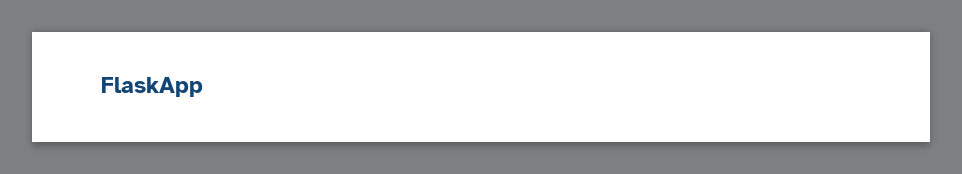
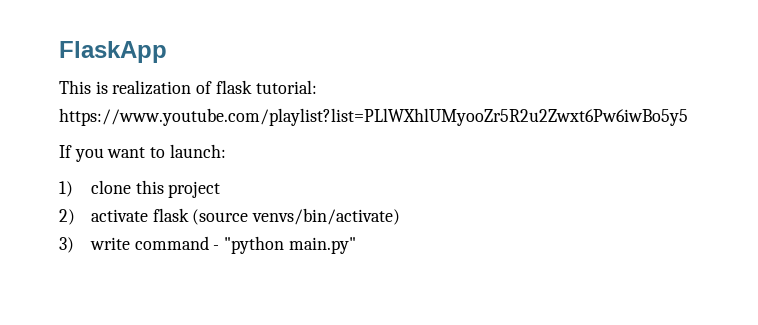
+ This is realization of flask tutorial: https://www.youtube.com/playlist?list=PLlWXhlUMyooZr5R2u2Zwxt6Pw6iwBo5y5
+ If you want to launch:
+ 1) clone this project
+ 2) activate flask (source venvs/bin/activate)
+ 3) write command - "python main.py"

